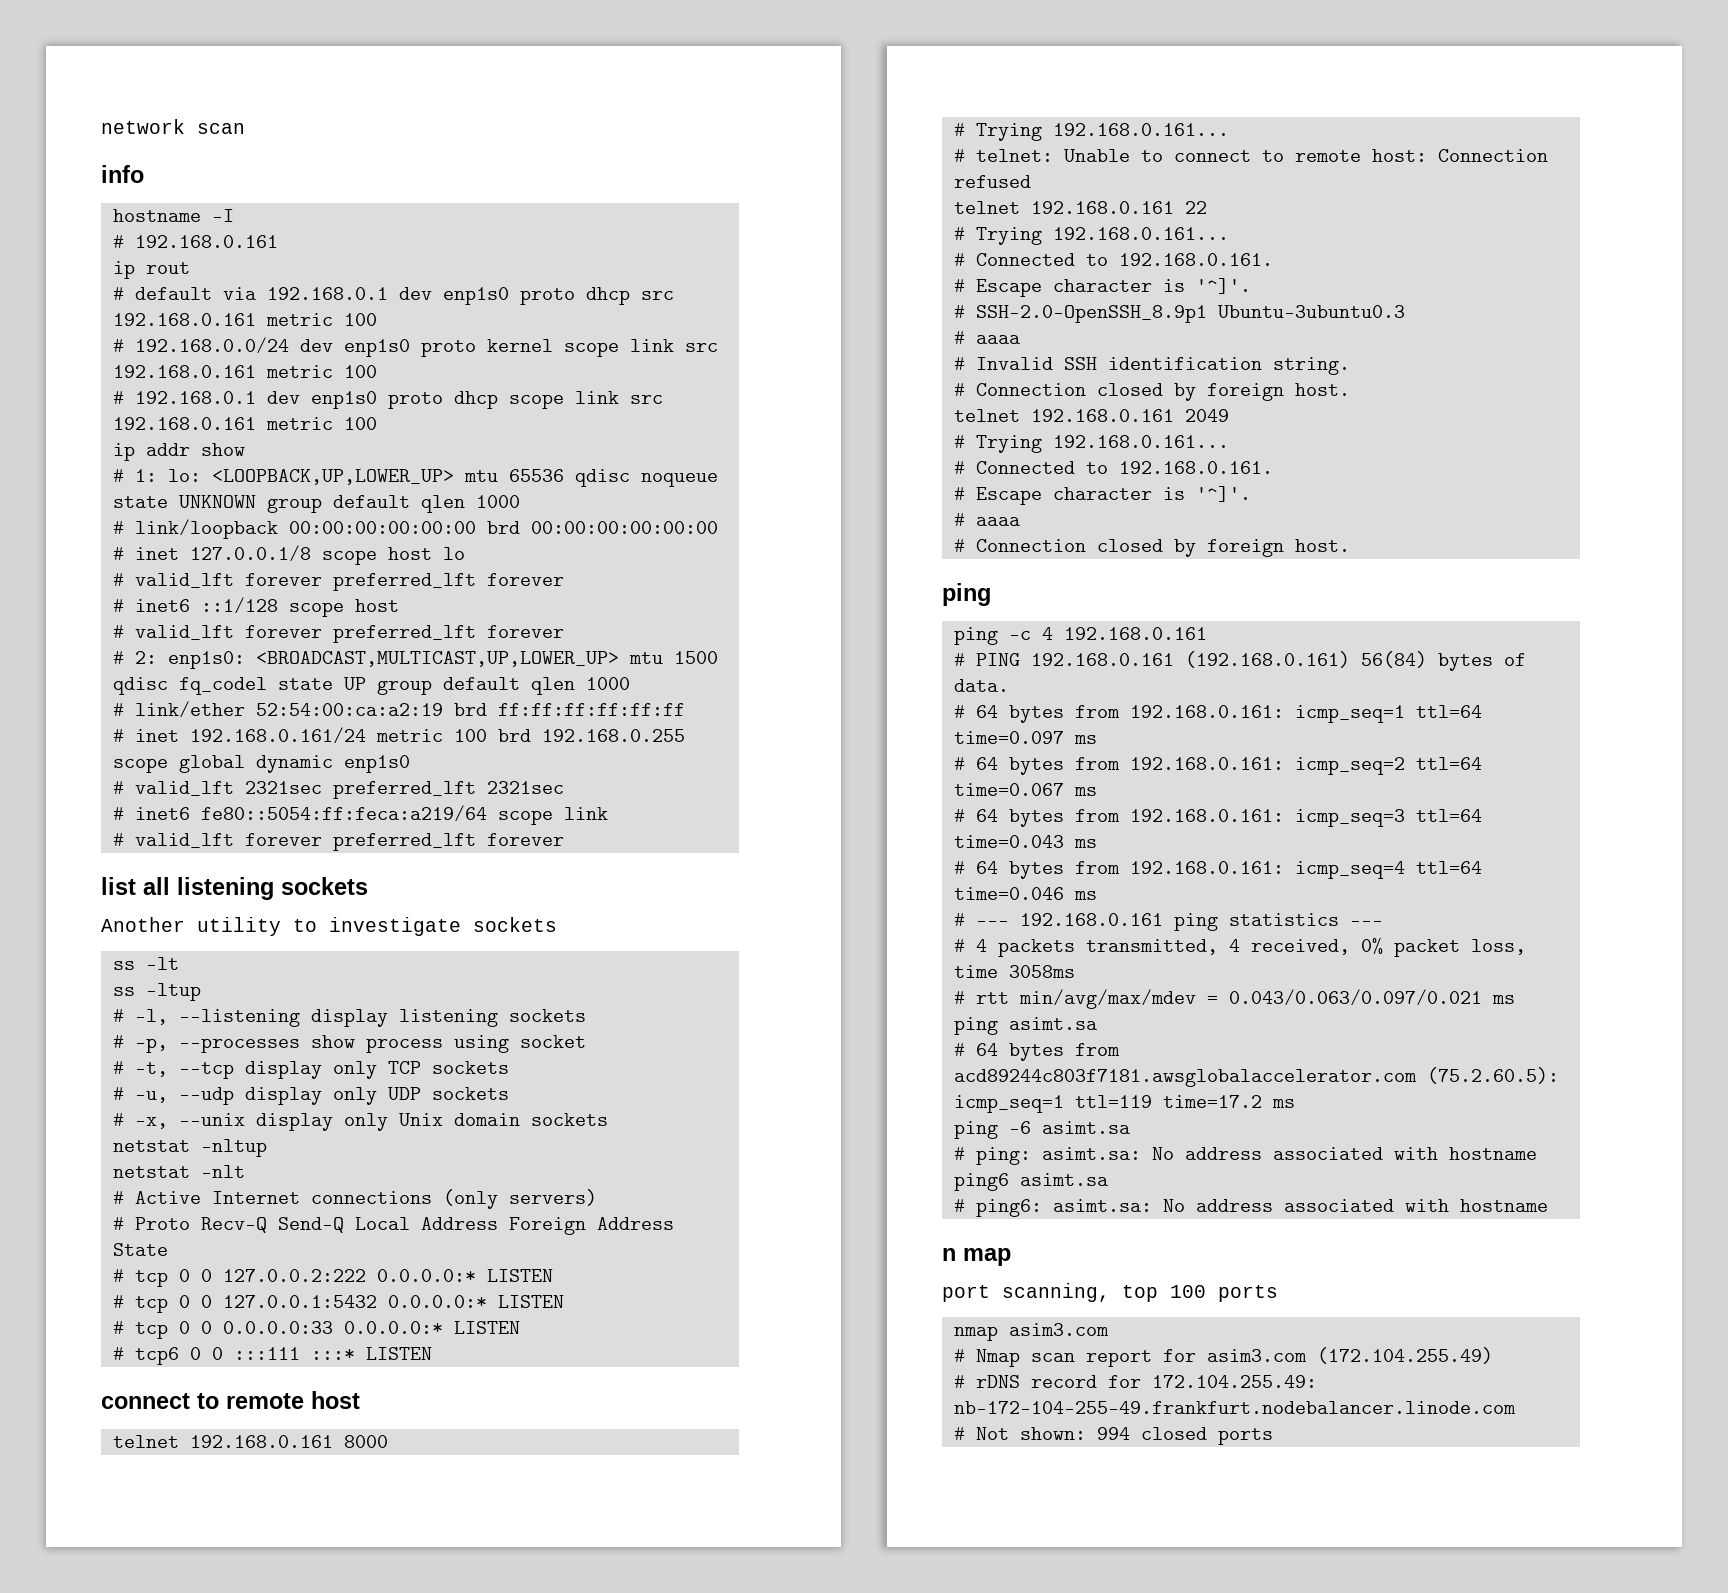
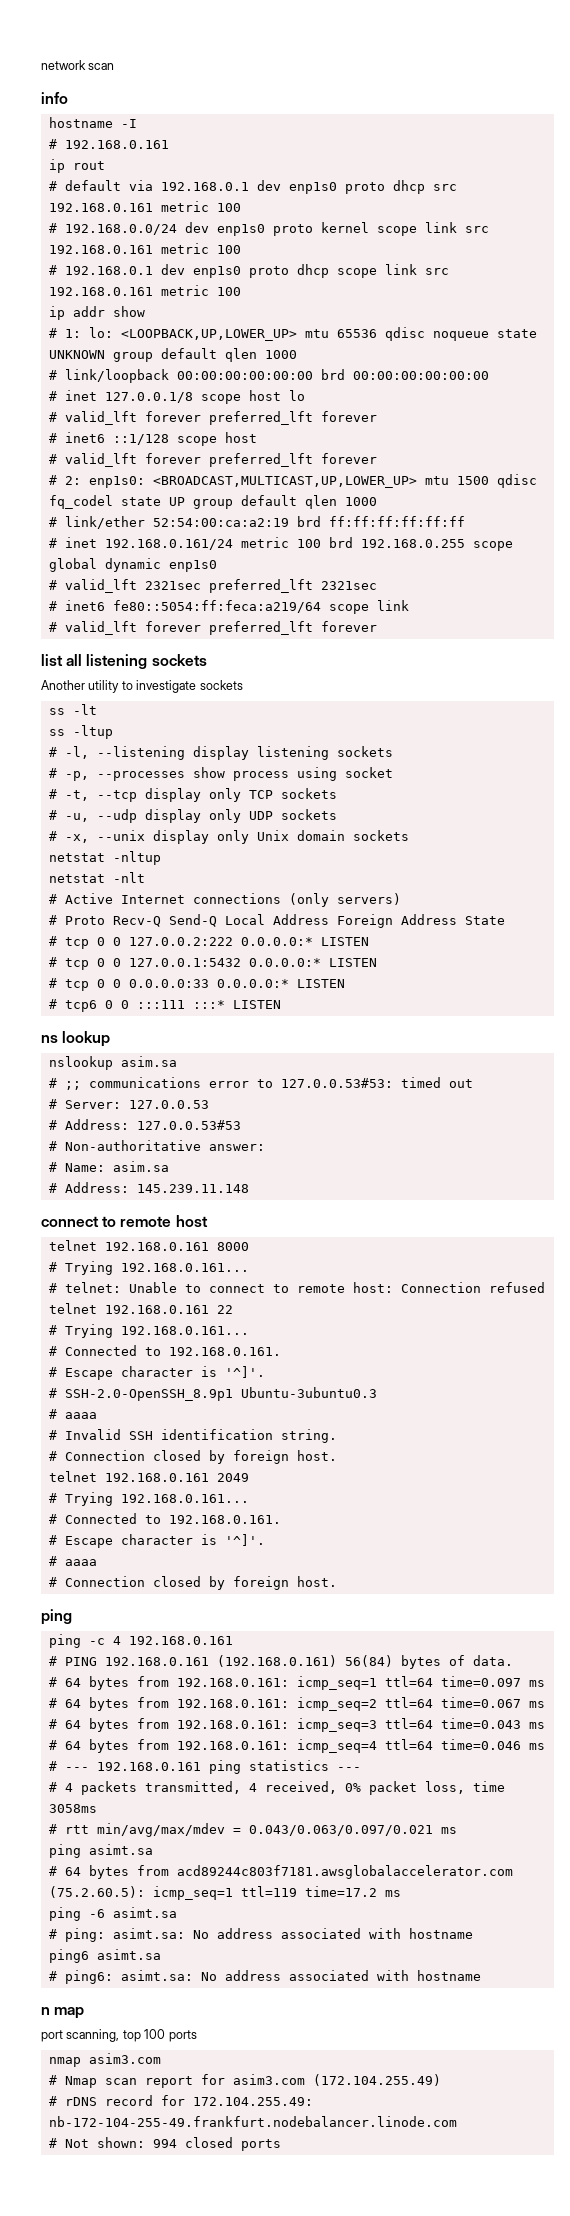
+ ns lookup
+ nslookup asim.sa
+ # ;; communications error to 127.0.0.53#53: timed out
+ # Server: 127.0.0.53
+ # Address: 127.0.0.53#53
+ # Non-authoritative answer:
+ # Name: asim.sa
+ # Address: 145.239.11.148

